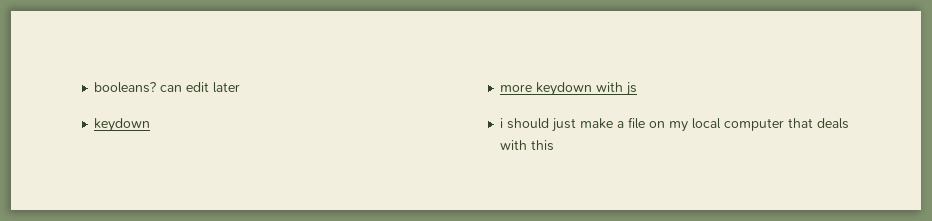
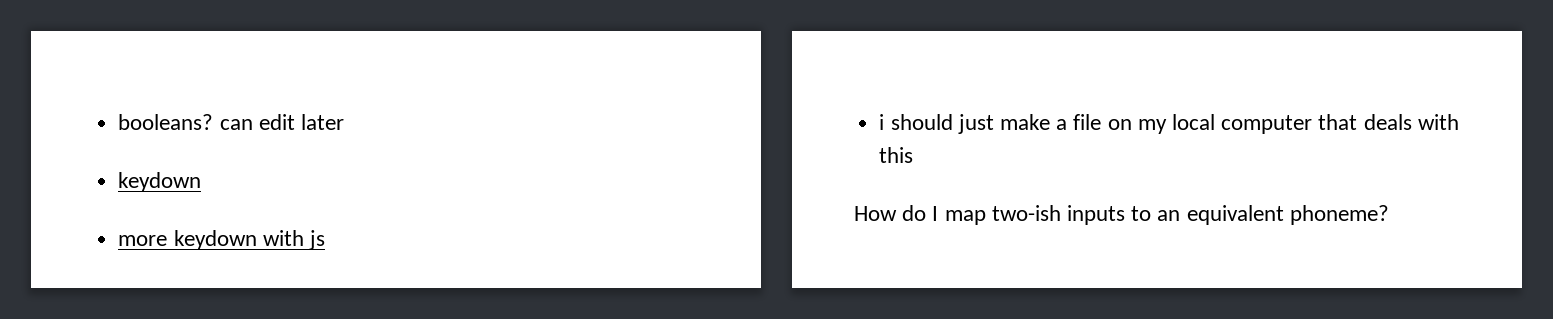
+ How do I map two-ish inputs to an equivalent phoneme?

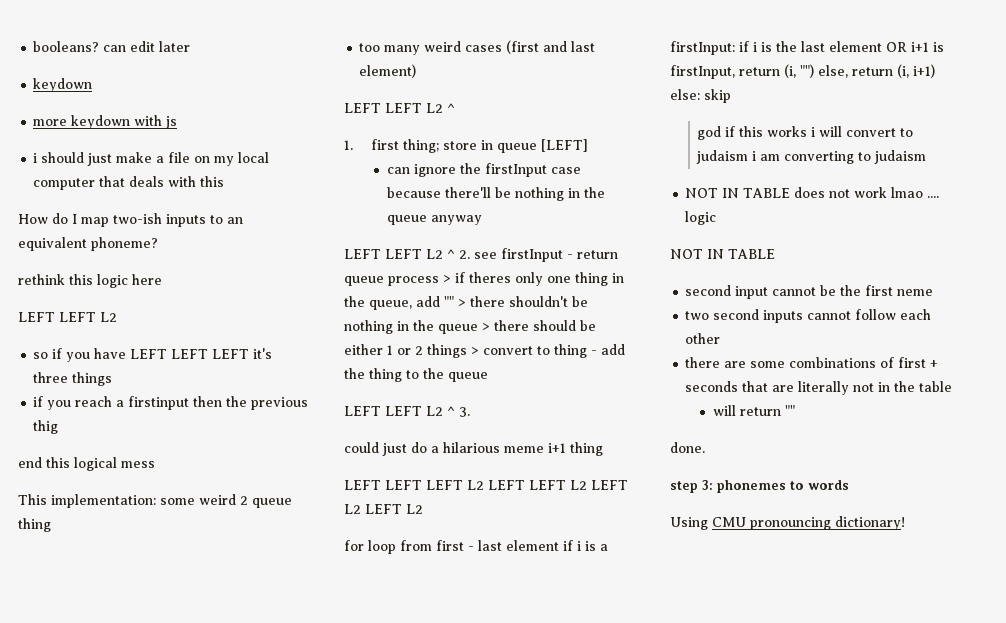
+ rethink this logic here
+ LEFT LEFT L2
+ so if you have LEFT LEFT LEFT it's three things
+ if you reach a firstinput then the previous thig
+ end this logical mess
+ This implementation: some weird 2 queue thing
+ too many weird cases (first and last element)
+ LEFT LEFT L2 ^
+ 1. first thing; store in queue [LEFT]
+ can ignore the firstInput case because there'll be nothing in the queue anyway
+ LEFT LEFT L2 ^ 2. see firstInput - return queue process > if theres only one thing in the queue, add "" > there shouldn't be nothing in the queue > there should be either 1 or 2 things > convert to thing - add the thing to the queue
+ LEFT LEFT L2 ^ 3.
+ could just do a hilarious meme i+1 thing
+ LEFT LEFT LEFT L2 LEFT LEFT L2 LEFT L2 LEFT L2
+ for loop from first - last element if i is a firstInput: if i is the last element OR i+1 is firstInput, return (i, "") else, return (i, i+1) else: skip
+ god if this works i will convert to judaism i am converting to judaism
+ NOT IN TABLE does not work lmao .... logic
+ NOT IN TABLE
+ second input cannot be the first neme
+ two second inputs cannot follow each other
+ there are some combinations of first + seconds that are literally not in the table
+ will return ""
+ done.
+ step 3: phonemes to words
+ Using CMU pronouncing dictionary!

